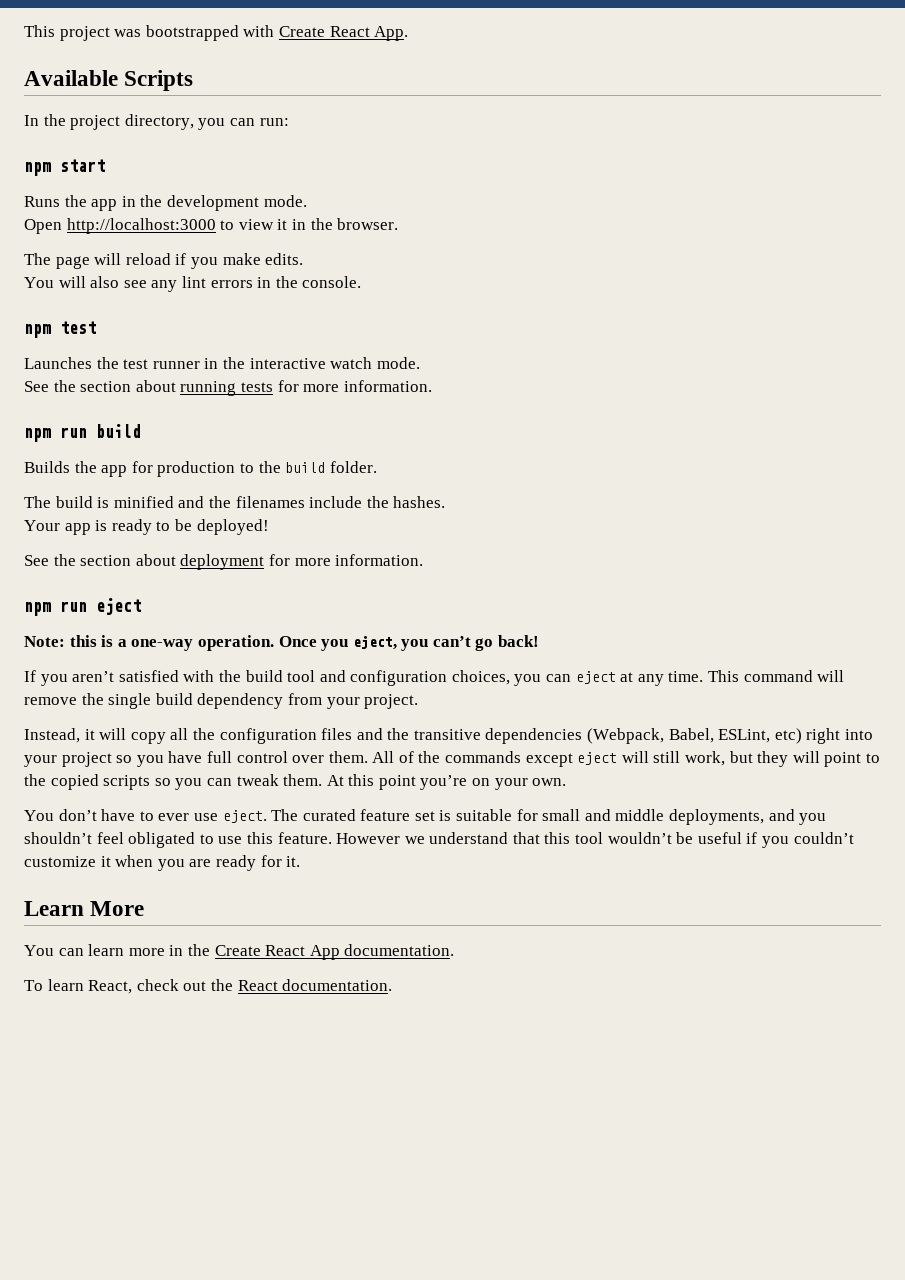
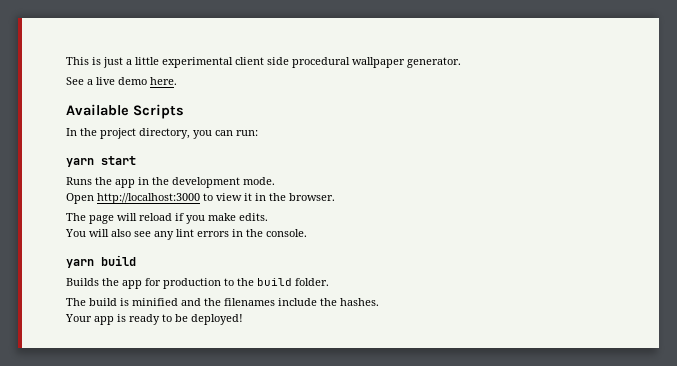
- This project was bootstrapped with Create React App.
+ This is just a little experimental client side procedural wallpaper generator.
+ See a live demo here.
- npm start
+ yarn start
- npm test
- Launches the test runner in the interactive watch mode.
- See the section about running tests for more information.
- npm run build
+ yarn build
- See the section about deployment for more information.
- npm run eject
- Note: this is a one-way operation. Once you eject, you can’t go back!
- If you aren’t satisfied with the build tool and configuration choices, you can eject at any time. This command will remove the single build dependency from your project.
- Instead, it will copy all the configuration files and the transitive dependencies (Webpack, Babel, ESLint, etc) right into your project so you have full control over them. All of the commands except eject will still work, but they will point to the copied scripts so you can tweak them. At this point you’re on your own.
- You don’t have to ever use eject. The curated feature set is suitable for small and middle deployments, and you shouldn’t feel obligated to use this feature. However we understand that this tool wouldn’t be useful if you couldn’t customize it when you are ready for it.
- Learn More
- You can learn more in the Create React App documentation.
- To learn React, check out the React documentation.

